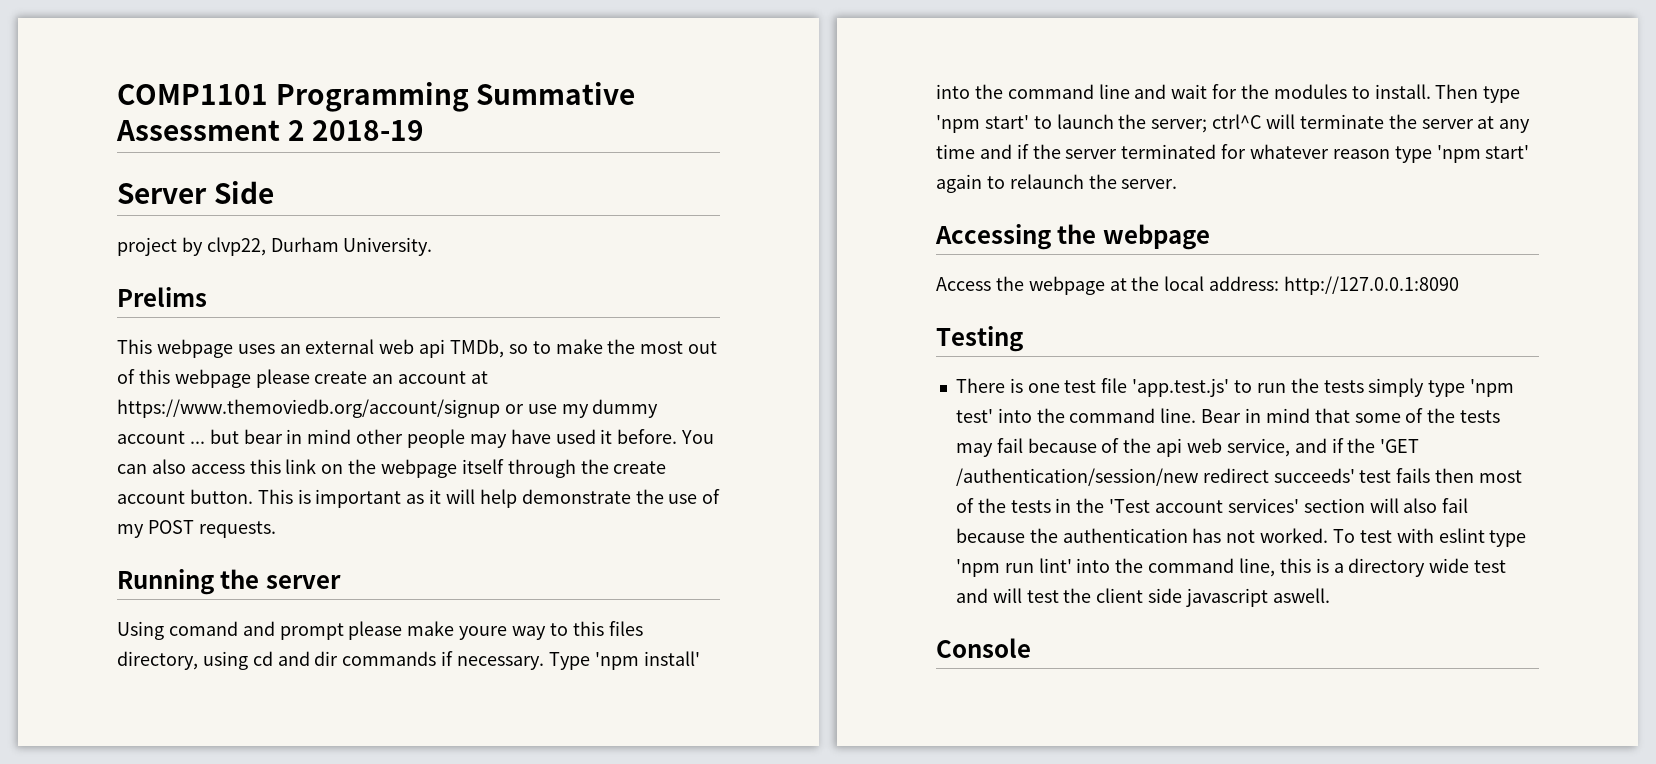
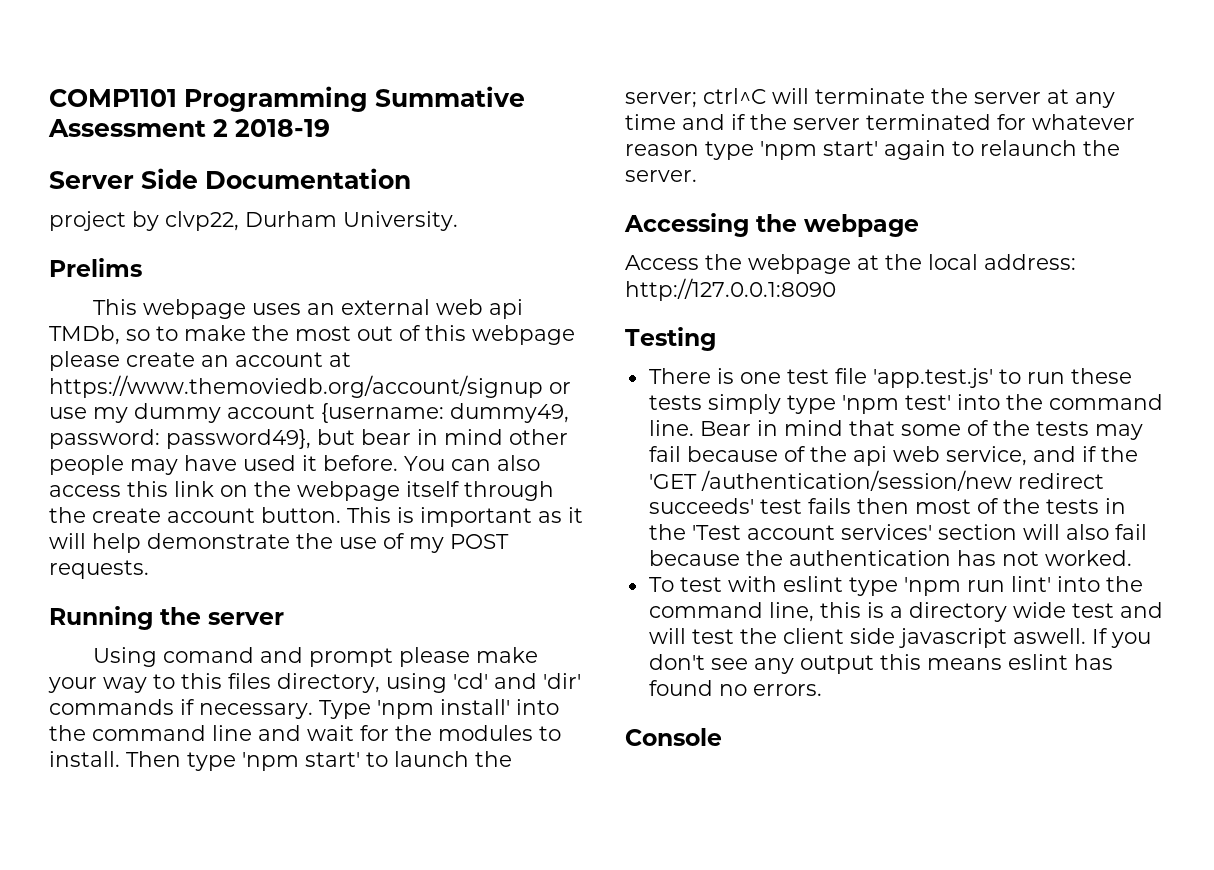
- Server Side
+ Server Side Documentation
- This webpage uses an external web api TMDb, so to make the most out of this webpage please create an account at https://www.themoviedb.org/account/signup or use my dummy account ... but bear in mind other people may have used it before.
+ This webpage uses an external web api TMDb, so to make the most out of this webpage please create an account at https://www.themoviedb.org/account/signup or use my dummy account {username: dummy49, password: password49}, but bear in mind other people may have used it before.
- Using comand and prompt please make youre way to this files directory, using cd and dir commands if necessary.
+ Using comand and prompt please make your way to this files directory, using 'cd' and 'dir' commands if necessary.
- There is one test file 'app.test.js' to run the tests simply type 'npm test' into the command line.
+ There is one test file 'app.test.js' to run these tests simply type 'npm test' into the command line.
- Bear in mind that some of the tests may fail because of the api web service, and if the 'GET /authentication/session/new redirect succeeds' test fails then most of the tests in the 'Test account services' section will also fail because the authentication has not worked. To test with eslint type 'npm run lint' into the command line, this is a directory wide test and will test the client side javascript aswell.
+ Bear in mind that some of the tests may fail because of the api web service, and if the 'GET /authentication/session/new redirect succeeds' test fails then most of the tests in the 'Test account services' section will also fail because the authentication has not worked.
+ To test with eslint type 'npm run lint' into the command line, this is a directory wide test and will test the client side javascript aswell. If you don't see any output this means eslint has found no errors.

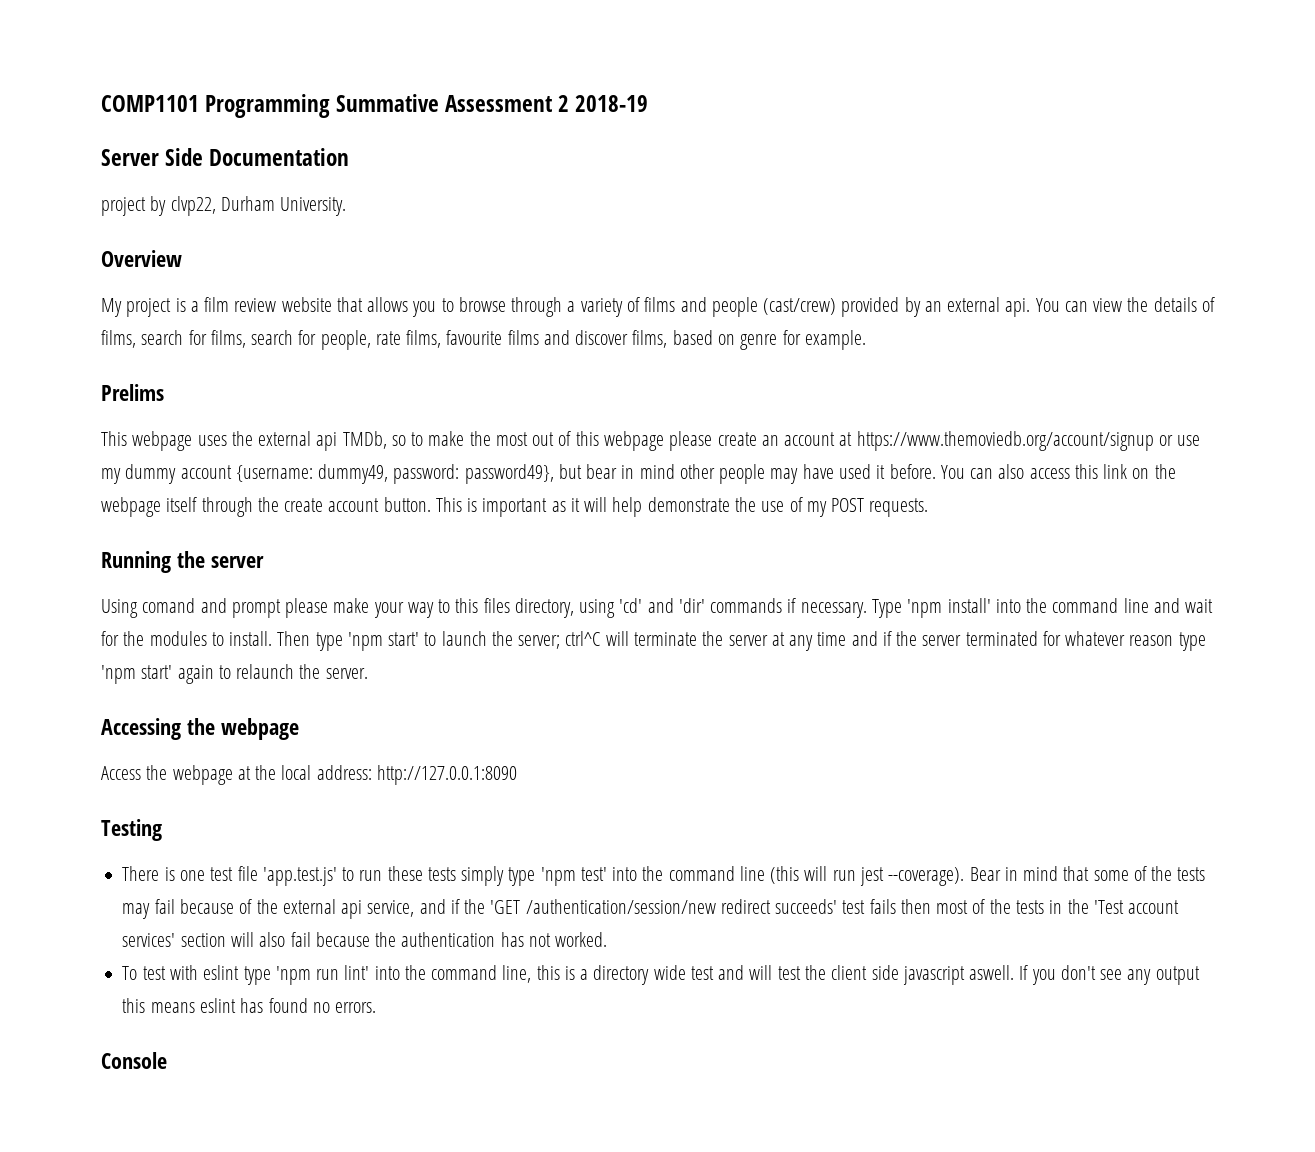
+ Overview
+ My project is a film review website that allows you to browse through a variety of films and people (cast/crew) provided by an external api. You can view the details of films, search for films, search for people, rate films, favourite films and discover films, based on genre for example.
- This webpage uses an external web api TMDb, so to make the most out of this webpage please create an account at https://www.themoviedb.org/account/signup or use my dummy account {username: dummy49, password: password49}, but bear in mind other people may have used it before.
+ This webpage uses the external api TMDb, so to make the most out of this webpage please create an account at https://www.themoviedb.org/account/signup or use my dummy account {username: dummy49, password: password49}, but bear in mind other people may have used it before.
- There is one test file 'app.test.js' to run these tests simply type 'npm test' into the command line.
+ There is one test file 'app.test.js' to run these tests simply type 'npm test' into the command line (this will run jest --coverage).
- Bear in mind that some of the tests may fail because of the api web service, and if the 'GET /authentication/session/new redirect succeeds' test fails then most of the tests in the 'Test account services' section will also fail because the authentication has not worked.
+ Bear in mind that some of the tests may fail because of the external api service, and if the 'GET /authentication/session/new redirect succeeds' test fails then most of the tests in the 'Test account services' section will also fail because the authentication has not worked.

